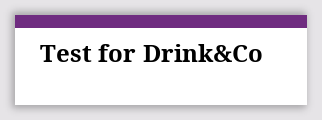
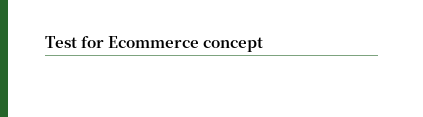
- Test for Drink&Co
+ Test for Ecommerce concept

